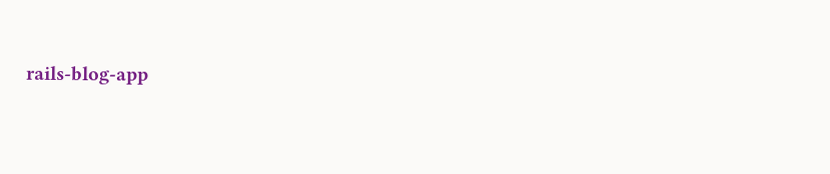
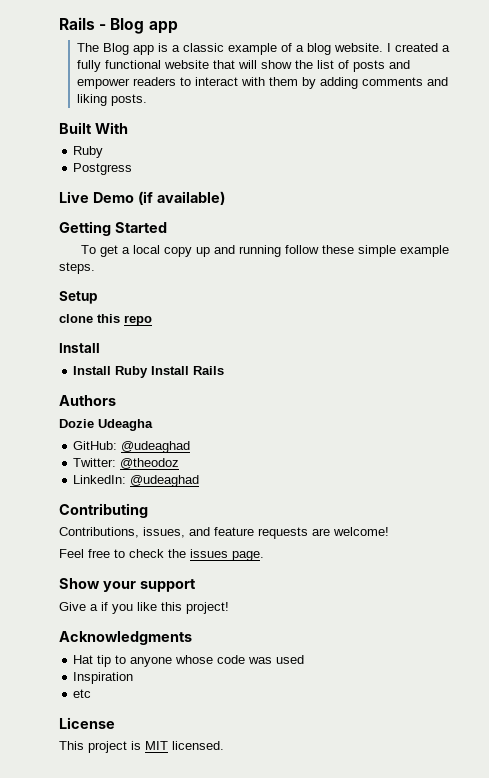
- rails-blog-app
+ Rails - Blog app
+ The Blog app is a classic example of a blog website. I created a fully functional website that will show the list of posts and empower readers to interact with them by adding comments and liking posts.
+ Built With
+ Ruby
+ Postgress
+ Live Demo (if available)
+ Getting Started
+ To get a local copy up and running follow these simple example steps.
+ Setup
+ clone this repo
+ Install
+ Install Ruby Install Rails
+ Authors
+ Dozie Udeagha
+ GitHub: @udeaghad
+ Twitter: @theodoz
+ LinkedIn: @udeaghad
+ Contributing
+ Contributions, issues, and feature requests are welcome!
+ Feel free to check the issues page.
+ Show your support
+ Give a if you like this project!
+ Acknowledgments
+ Hat tip to anyone whose code was used
+ Inspiration
+ etc
+ License
+ This project is MIT licensed.

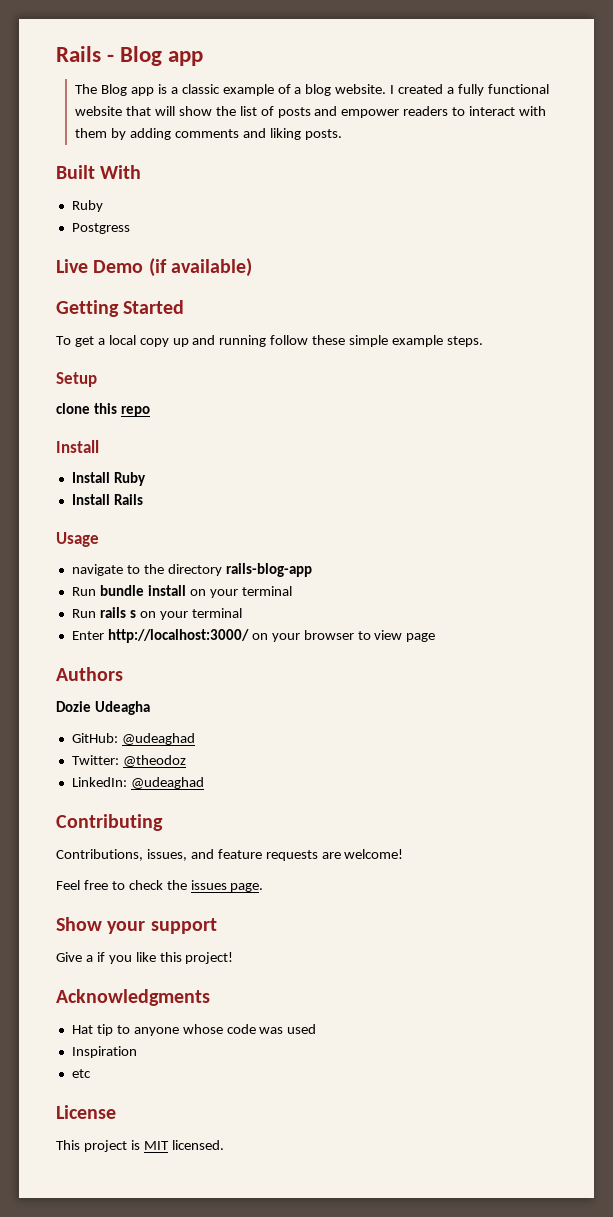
- Install Ruby Install Rails
+ Install Ruby
+ Install Rails
+ Usage
+ navigate to the directory rails-blog-app
+ Run bundle install on your terminal
+ Run rails s on your terminal
+ Enter http://localhost:3000/ on your browser to view page

